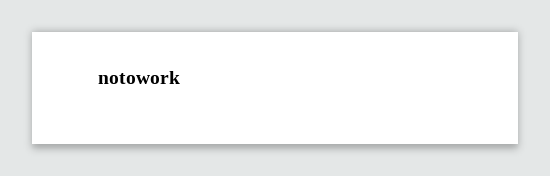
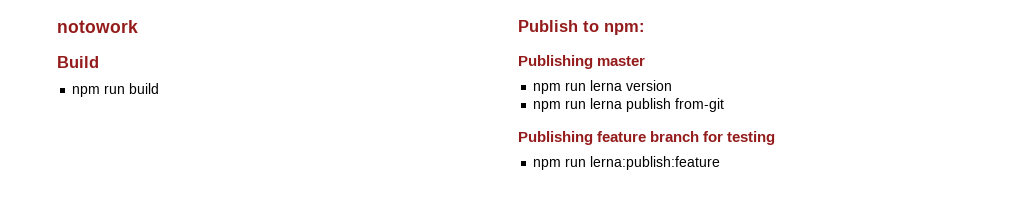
+ Build
+ npm run build
+ Publish to npm:
+ Publishing master
+ npm run lerna version
+ npm run lerna publish from-git
+ Publishing feature branch for testing
+ npm run lerna:publish:feature

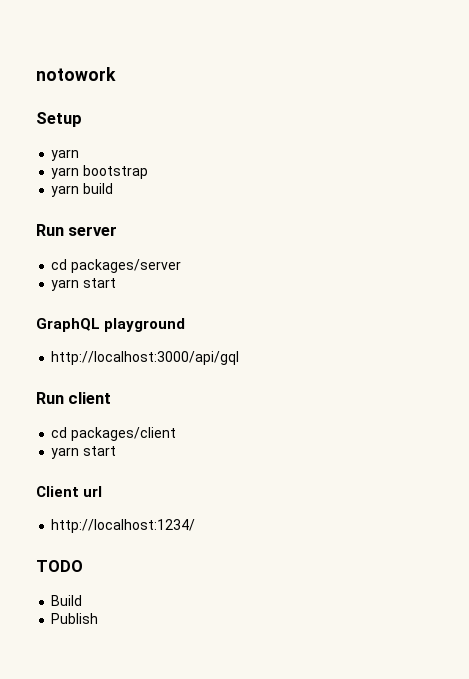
+ Setup
+ yarn
+ yarn bootstrap
+ yarn build
+ Run server
+ cd packages/server
+ yarn start
+ GraphQL playground
+ http://localhost:3000/api/gql
+ Run client
+ cd packages/client
+ yarn start
+ Client url
+ http://localhost:1234/
+ TODO
  Build
- npm run build
- Publish to npm:
- Publishing master
- npm run lerna version
- npm run lerna publish from-git
- Publishing feature branch for testing
- npm run lerna:publish:feature
+ Publish

